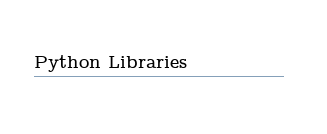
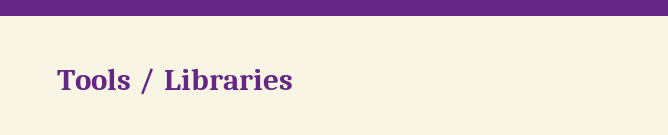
- Python Libraries
+ Tools / Libraries

